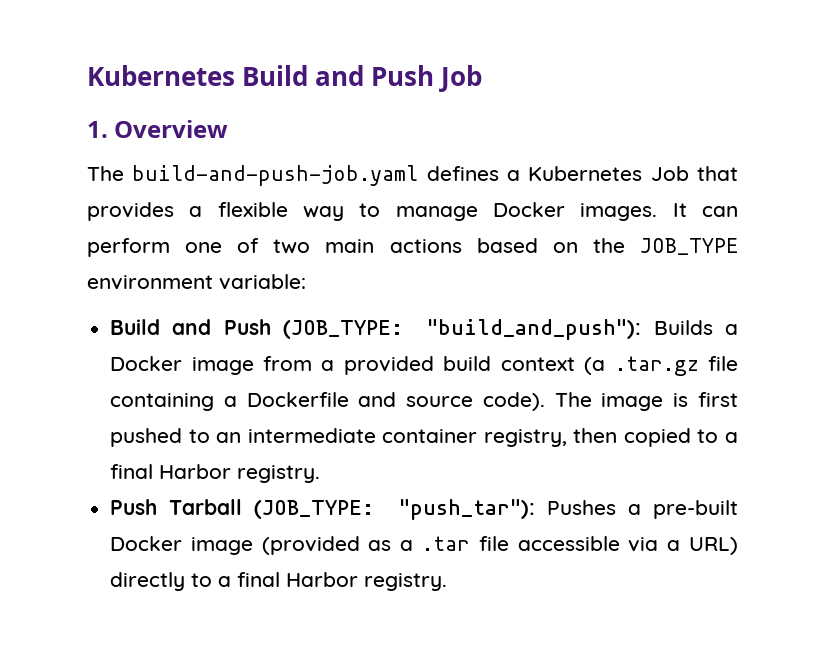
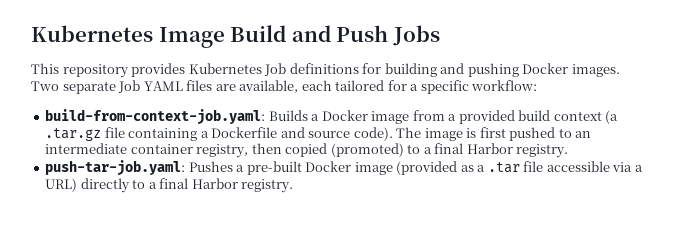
- Kubernetes Build and Push Job
- 1. Overview
- The build-and-push-job.yaml defines a Kubernetes Job that provides a flexible way to manage Docker images. It can perform one of two main actions based on the JOB_TYPE environment variable:
- Build and Push (JOB_TYPE: "build_and_push"): Builds a Docker image from a provided build context (a .tar.gz file containing a Dockerfile and source code).
+ Kubernetes Image Build and Push Jobs
+ This repository provides Kubernetes Job definitions for building and pushing Docker images. Two separate Job YAML files are available, each tailored for a specific workflow:
+ build-from-context-job.yaml: Builds a Docker image from a provided build context (a .tar.gz file containing a Dockerfile and source code).
- The image is first pushed to an intermediate container registry, then copied to a final Harbor registry.
+ The image is first pushed to an intermediate container registry, then copied (promoted) to a final Harbor registry.
- Push Tarball (JOB_TYPE: "push_tar"): Pushes a pre-built Docker image (provided as a .tar file accessible via a URL) directly to a final Harbor registry.
+ push-tar-job.yaml: Pushes a pre-built Docker image (provided as a .tar file accessible via a URL) directly to a final Harbor registry.

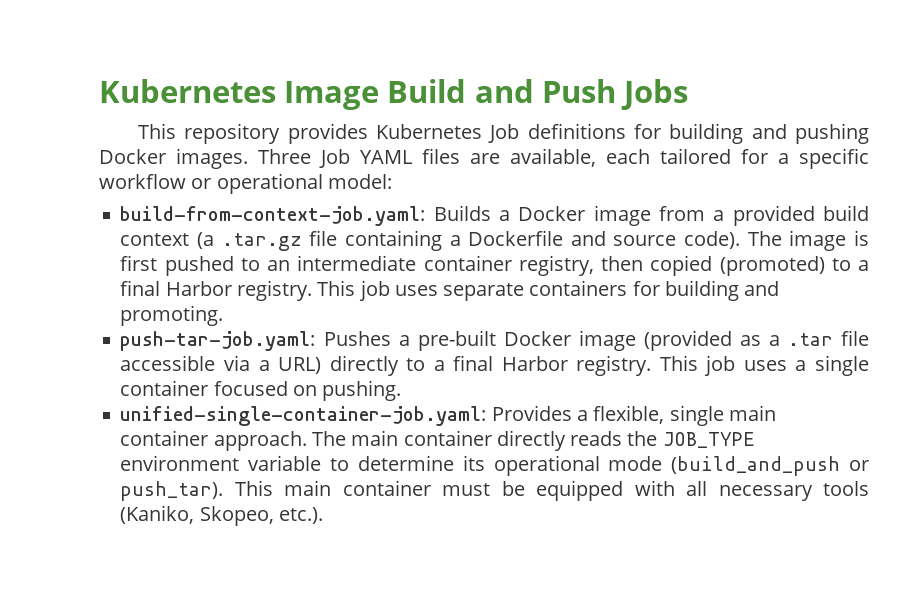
- Two separate Job YAML files are available, each tailored for a specific workflow:
+ Three Job YAML files are available, each tailored for a specific workflow or operational model:
+ This job uses separate containers for building and promoting.
+ This job uses a single container focused on pushing.
+ unified-single-container-job.yaml: Provides a flexible, single main container approach. The main container directly reads the JOB_TYPE environment variable to determine its operational mode (build_and_push or push_tar). This main container must be equipped with all necessary tools (Kaniko, Skopeo, etc.).

